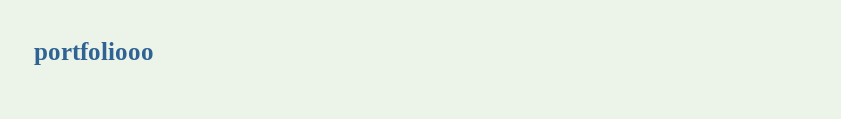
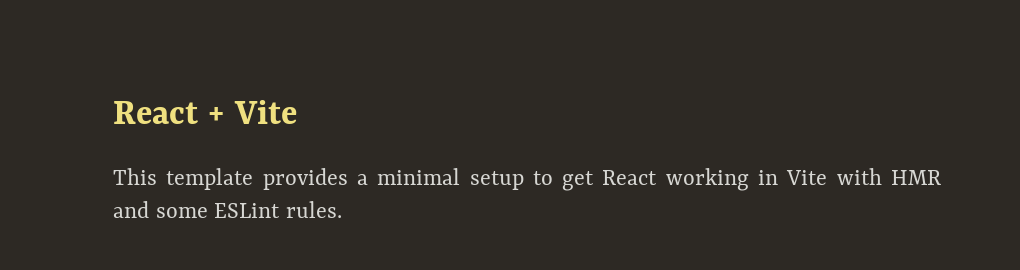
- portfoliooo
+ React + Vite
+ This template provides a minimal setup to get React working in Vite with HMR and some ESLint rules.

